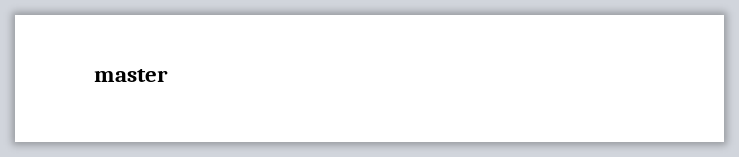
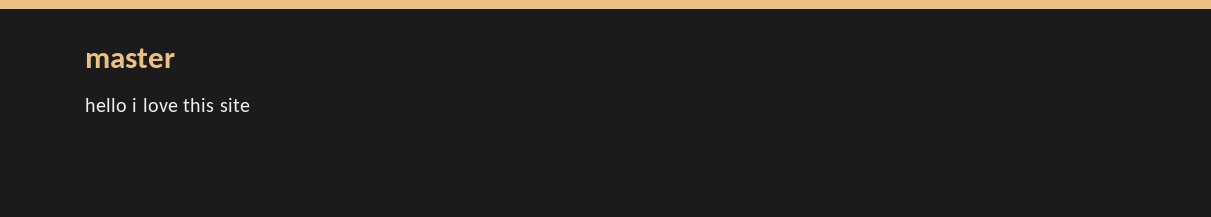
+ hello i love this site

